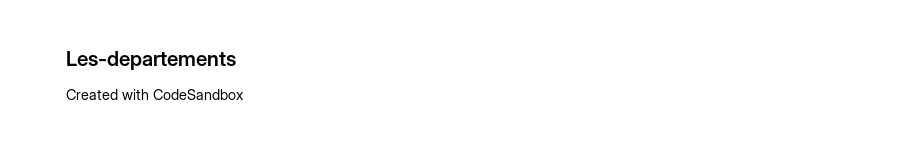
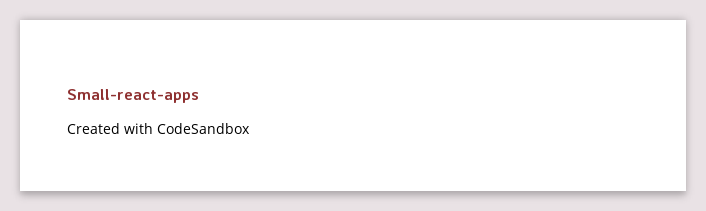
- Les-departements
+ Small-react-apps

